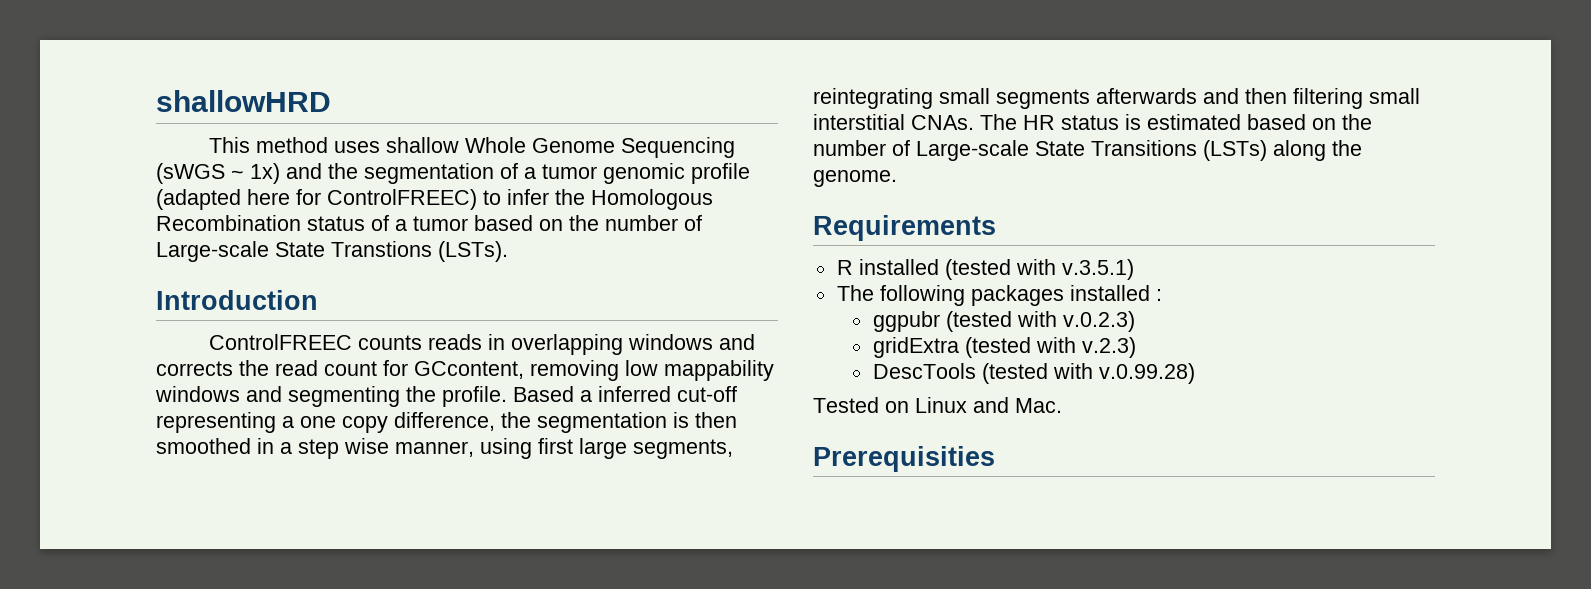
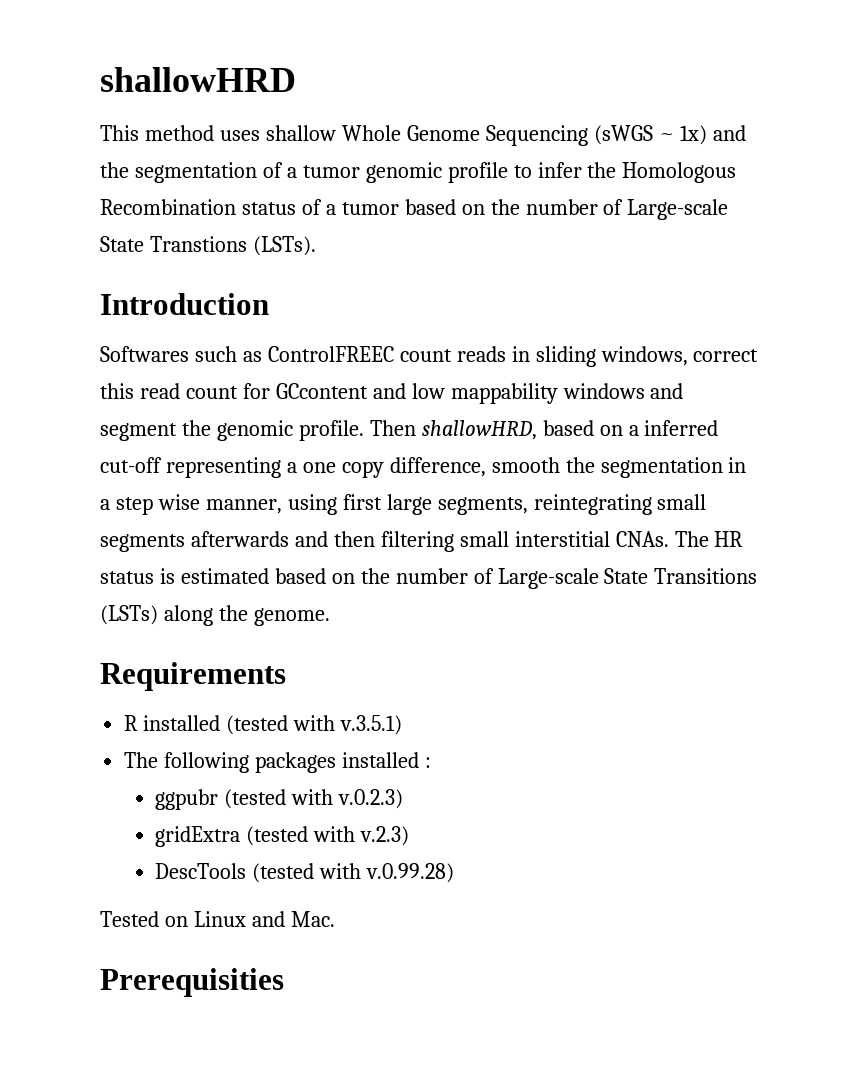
- This method uses shallow Whole Genome Sequencing (sWGS ~ 1x) and the segmentation of a tumor genomic profile (adapted here for ControlFREEC) to infer the Homologous Recombination status of a tumor based on the number of Large-scale State Transtions (LSTs).
+ This method uses shallow Whole Genome Sequencing (sWGS ~ 1x) and the segmentation of a tumor genomic profile to infer the Homologous Recombination status of a tumor based on the number of Large-scale State Transtions (LSTs).
- ControlFREEC counts reads in overlapping windows and corrects the read count for GCcontent, removing low mappability windows and segmenting the profile. Based a inferred cut-off representing a one copy difference, the segmentation is then smoothed in a step wise manner, using first large segments, reintegrating small segments afterwards and then filtering small interstitial CNAs.
+ Softwares such as ControlFREEC count reads in sliding windows, correct this read count for GCcontent and low mappability windows and segment the genomic profile. Then shallowHRD, based on a inferred cut-off representing a one copy difference, smooth the segmentation in a step wise manner, using first large segments, reintegrating small segments afterwards and then filtering small interstitial CNAs.

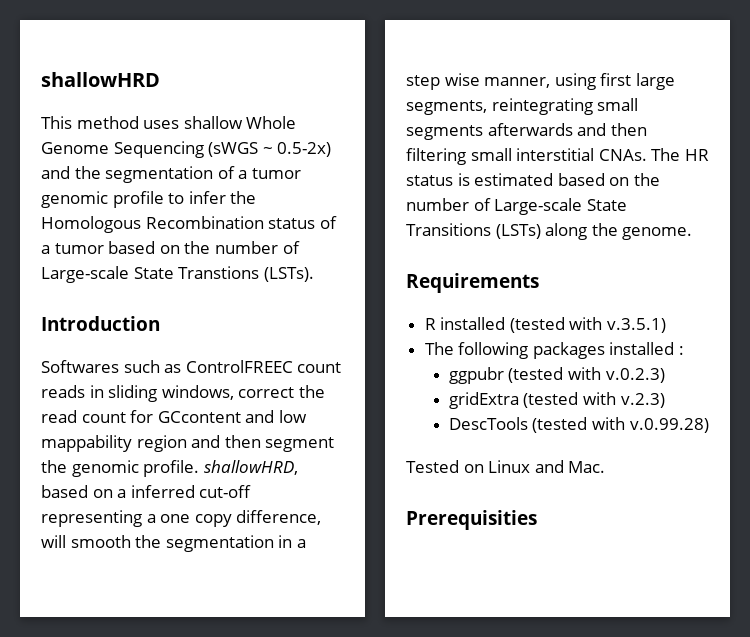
- This method uses shallow Whole Genome Sequencing (sWGS ~ 1x) and the segmentation of a tumor genomic profile to infer the Homologous Recombination status of a tumor based on the number of Large-scale State Transtions (LSTs).
+ This method uses shallow Whole Genome Sequencing (sWGS ~ 0.5-2x) and the segmentation of a tumor genomic profile to infer the Homologous Recombination status of a tumor based on the number of Large-scale State Transtions (LSTs).
- Softwares such as ControlFREEC count reads in sliding windows, correct this read count for GCcontent and low mappability windows and segment the genomic profile. Then shallowHRD, based on a inferred cut-off representing a one copy difference, smooth the segmentation in a step wise manner, using first large segments, reintegrating small segments afterwards and then filtering small interstitial CNAs.
+ Softwares such as ControlFREEC count reads in sliding windows, correct the read count for GCcontent and low mappability region and then segment the genomic profile. shallowHRD, based on a inferred cut-off representing a one copy difference, will smooth the segmentation in a step wise manner, using first large segments, reintegrating small segments afterwards and then filtering small interstitial CNAs.

